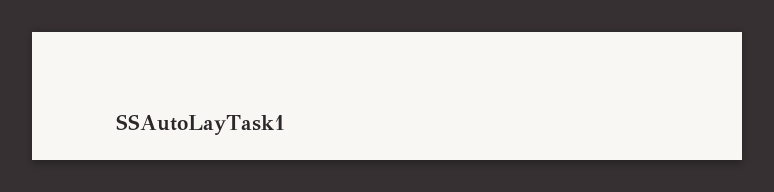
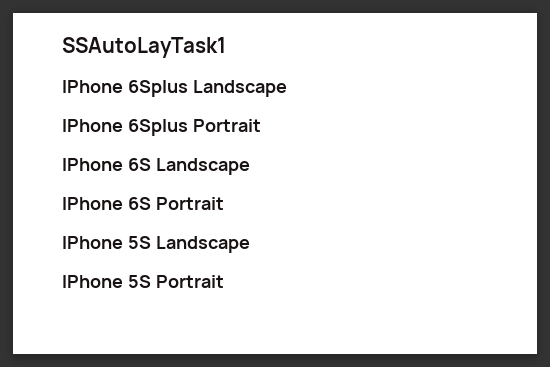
+ IPhone 6Splus Landscape
+ IPhone 6Splus Portrait
+ IPhone 6S Landscape
+ IPhone 6S Portrait
+ IPhone 5S Landscape
+ IPhone 5S Portrait

